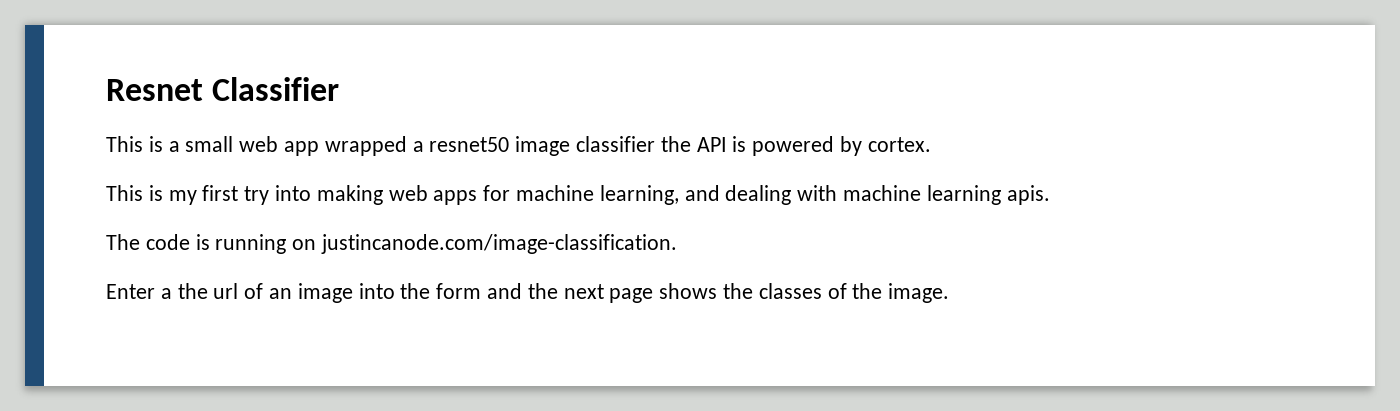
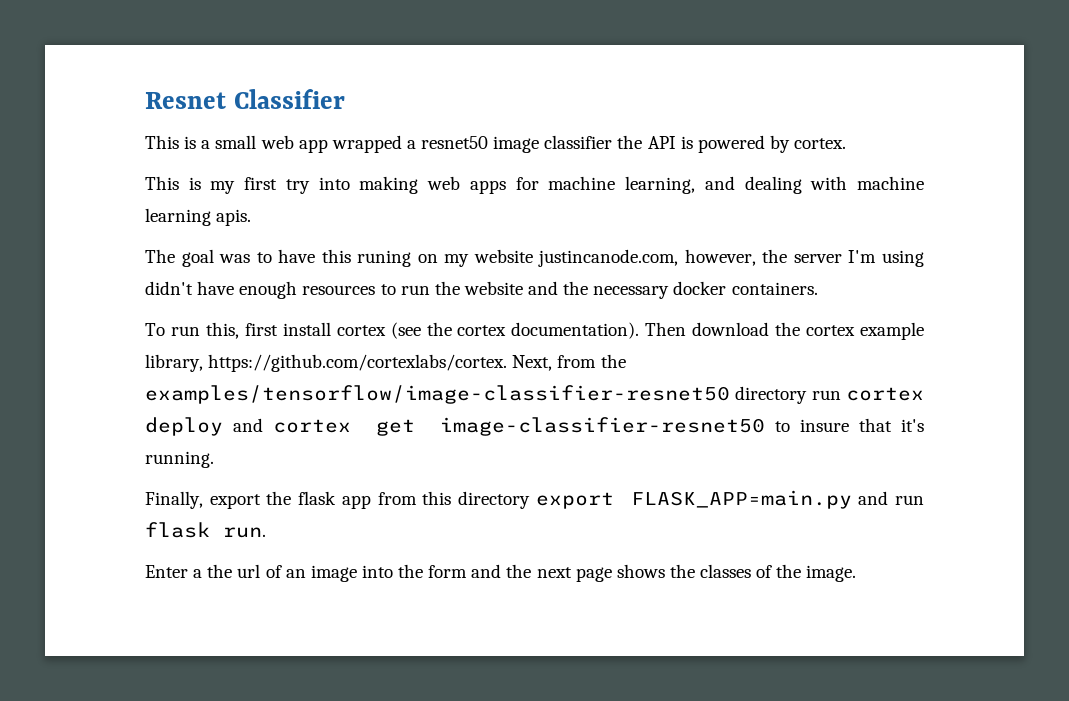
- The code is running on justincanode.com/image-classification.
+ The goal was to have this runing on my website justincanode.com, however, the server I'm using didn't have enough resources to run the website and the necessary docker containers.
+ To run this, first install cortex (see the cortex documentation). Then download the cortex example library, https://github.com/cortexlabs/cortex. Next, from the examples/tensorflow/image-classifier-resnet50 directory run cortex deploy and cortex get image-classifier-resnet50 to insure that it's running.
+ Finally, export the flask app from this directory export FLASK_APP=main.py and run flask run.

